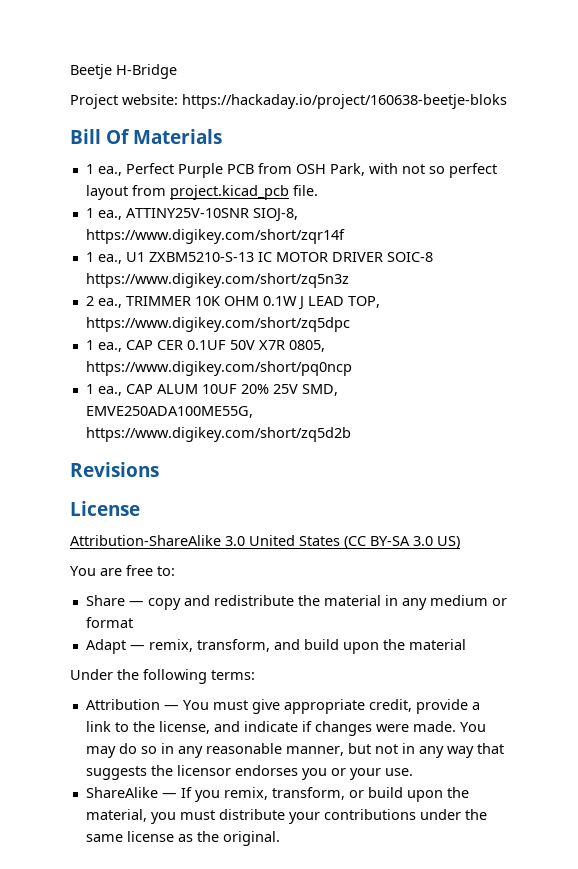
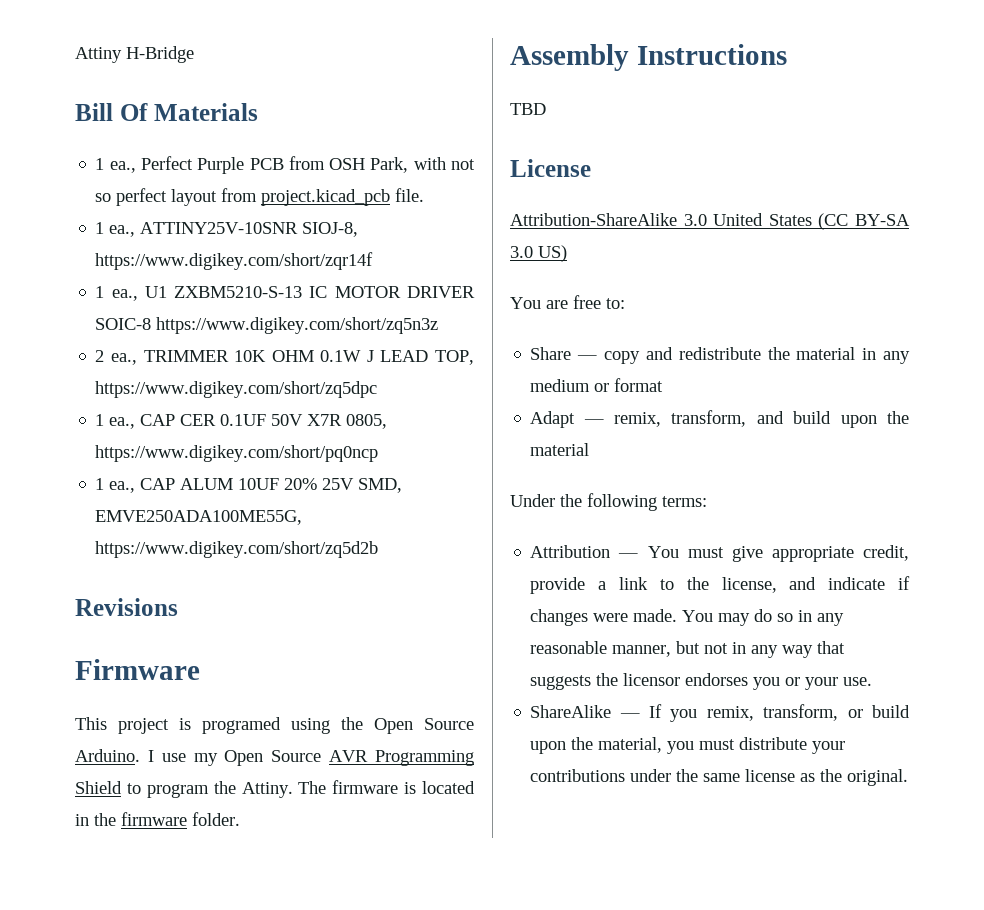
- Beetje H-Bridge
+ Attiny H-Bridge
- Project website: https://hackaday.io/project/160638-beetje-bloks
+ Firmware
+ This project is programed using the Open Source Arduino. I use my Open Source AVR Programming Shield to program the Attiny. The firmware is located in the firmware folder.
+ Assembly Instructions
+ TBD

